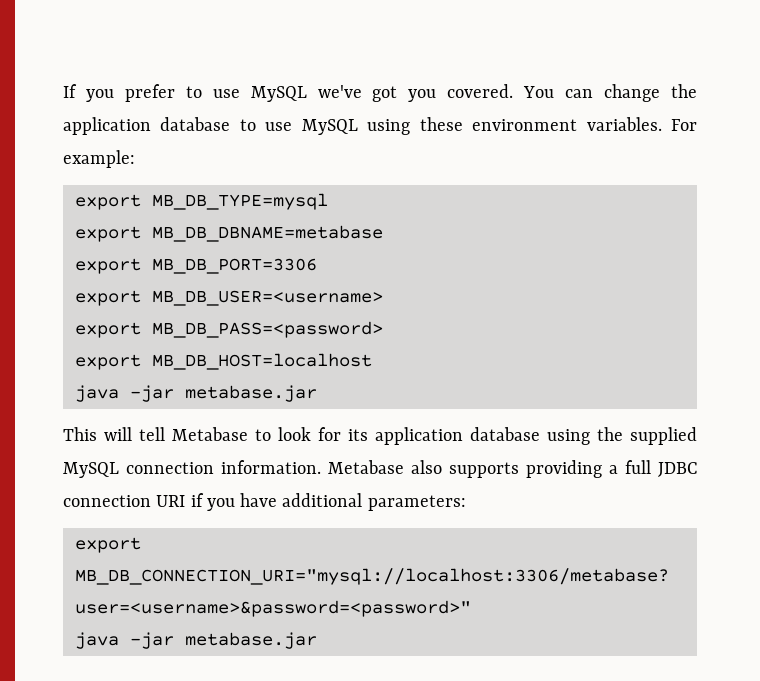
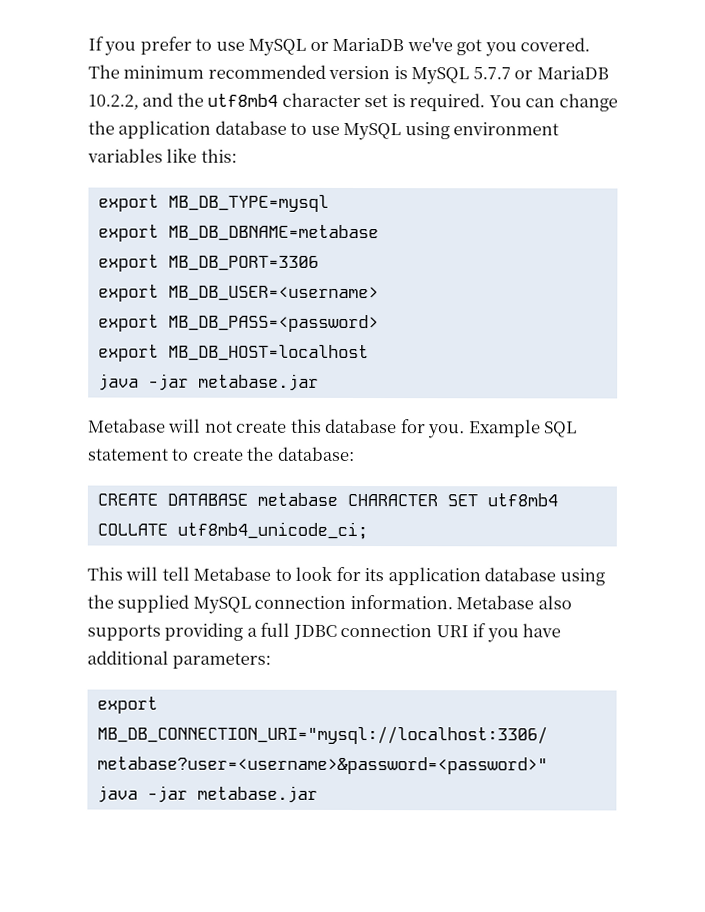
- If you prefer to use MySQL we've got you covered.
+ If you prefer to use MySQL or MariaDB we've got you covered.
+ The minimum recommended version is MySQL 5.7.7 or MariaDB 10.2.2, and the utf8mb4 character set is required.
- You can change the application database to use MySQL using these environment variables. For example:
+ You can change the application database to use MySQL using environment variables like this:
+ Metabase will not create this database for you. Example SQL statement to create the database:
+ CREATE DATABASE metabase CHARACTER SET utf8mb4 COLLATE utf8mb4_unicode_ci;

